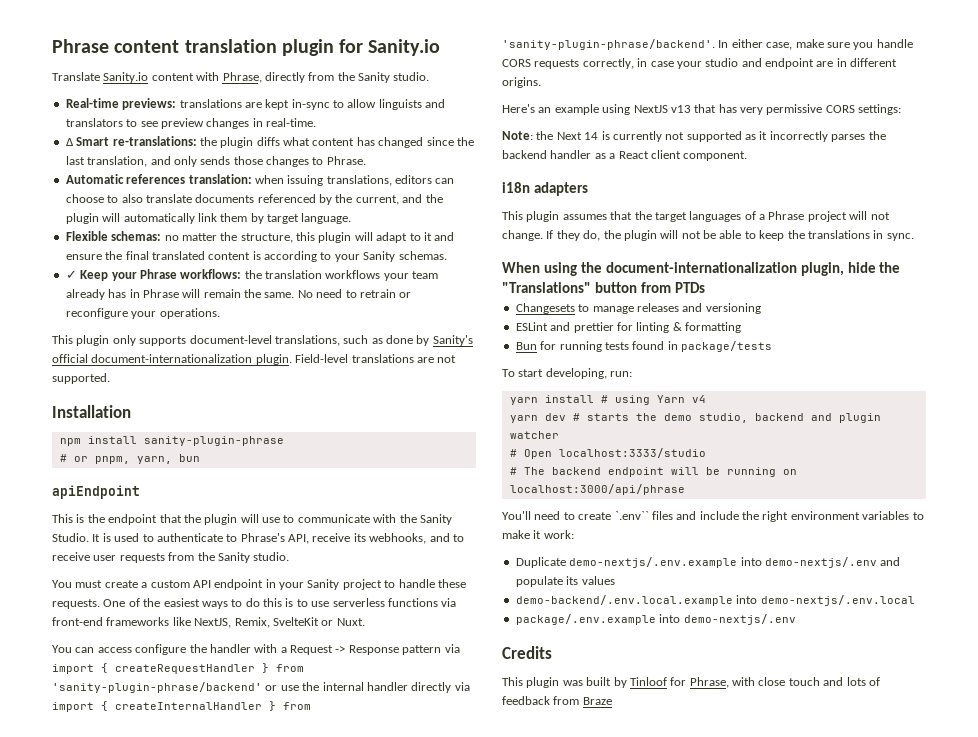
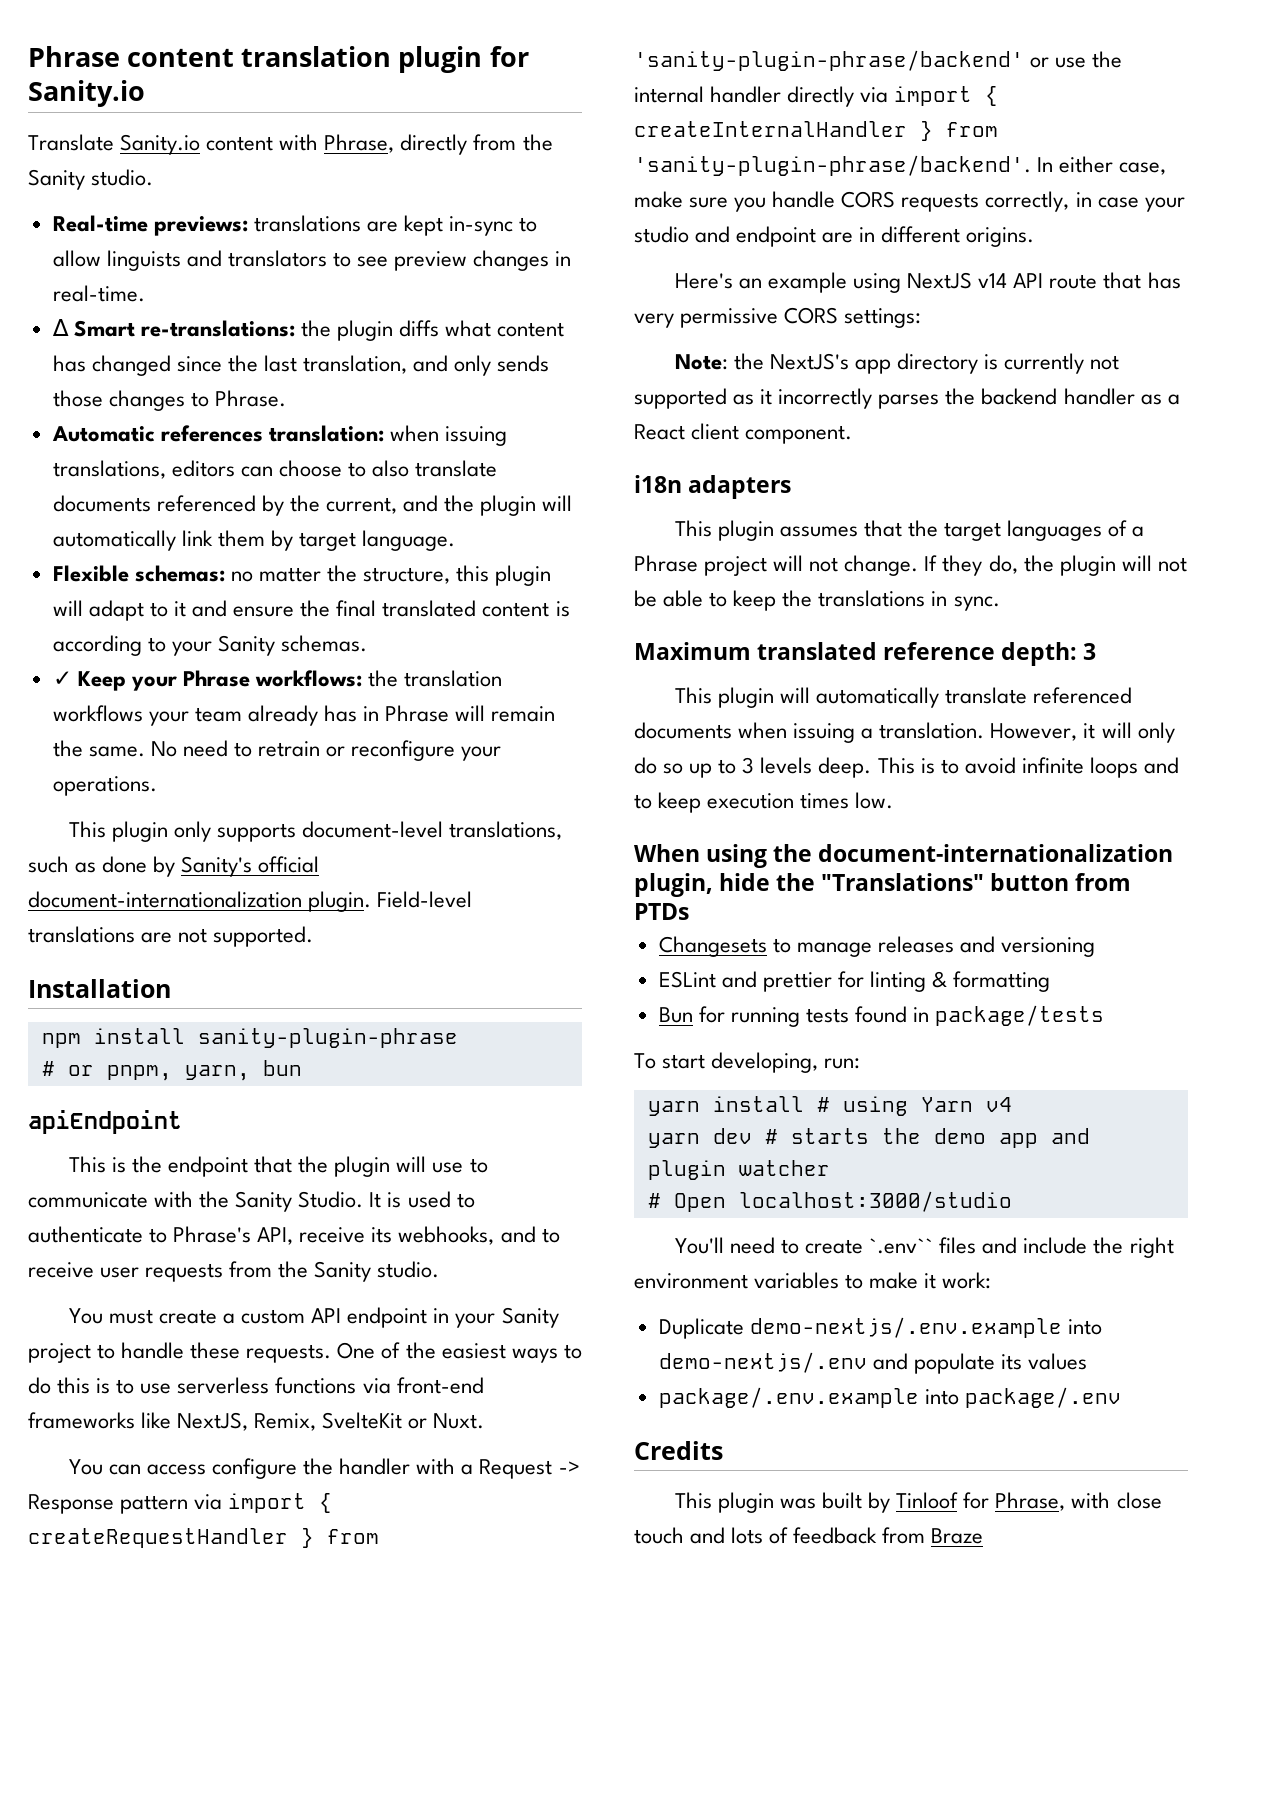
- Here's an example using NextJS v13 that has very permissive CORS settings:
+ Here's an example using NextJS v14 API route that has very permissive CORS settings:
- Note: the Next 14 is currently not supported as it incorrectly parses the backend handler as a React client component.
+ Note: the NextJS's app directory is currently not supported as it incorrectly parses the backend handler as a React client component.
+ Maximum translated reference depth: 3
+ This plugin will automatically translate referenced documents when issuing a translation. However, it will only do so up to 3 levels deep. This is to avoid infinite loops and to keep execution times low.
- yarn dev # starts the demo studio, backend and plugin watcher
+ yarn dev # starts the demo app and plugin watcher
- # Open localhost:3333/studio
- # The backend endpoint will be running on localhost:3000/api/phrase
+ # Open localhost:3000/studio
- demo-backend/.env.local.example into demo-nextjs/.env.local
- package/.env.example into demo-nextjs/.env
+ package/.env.example into package/.env

